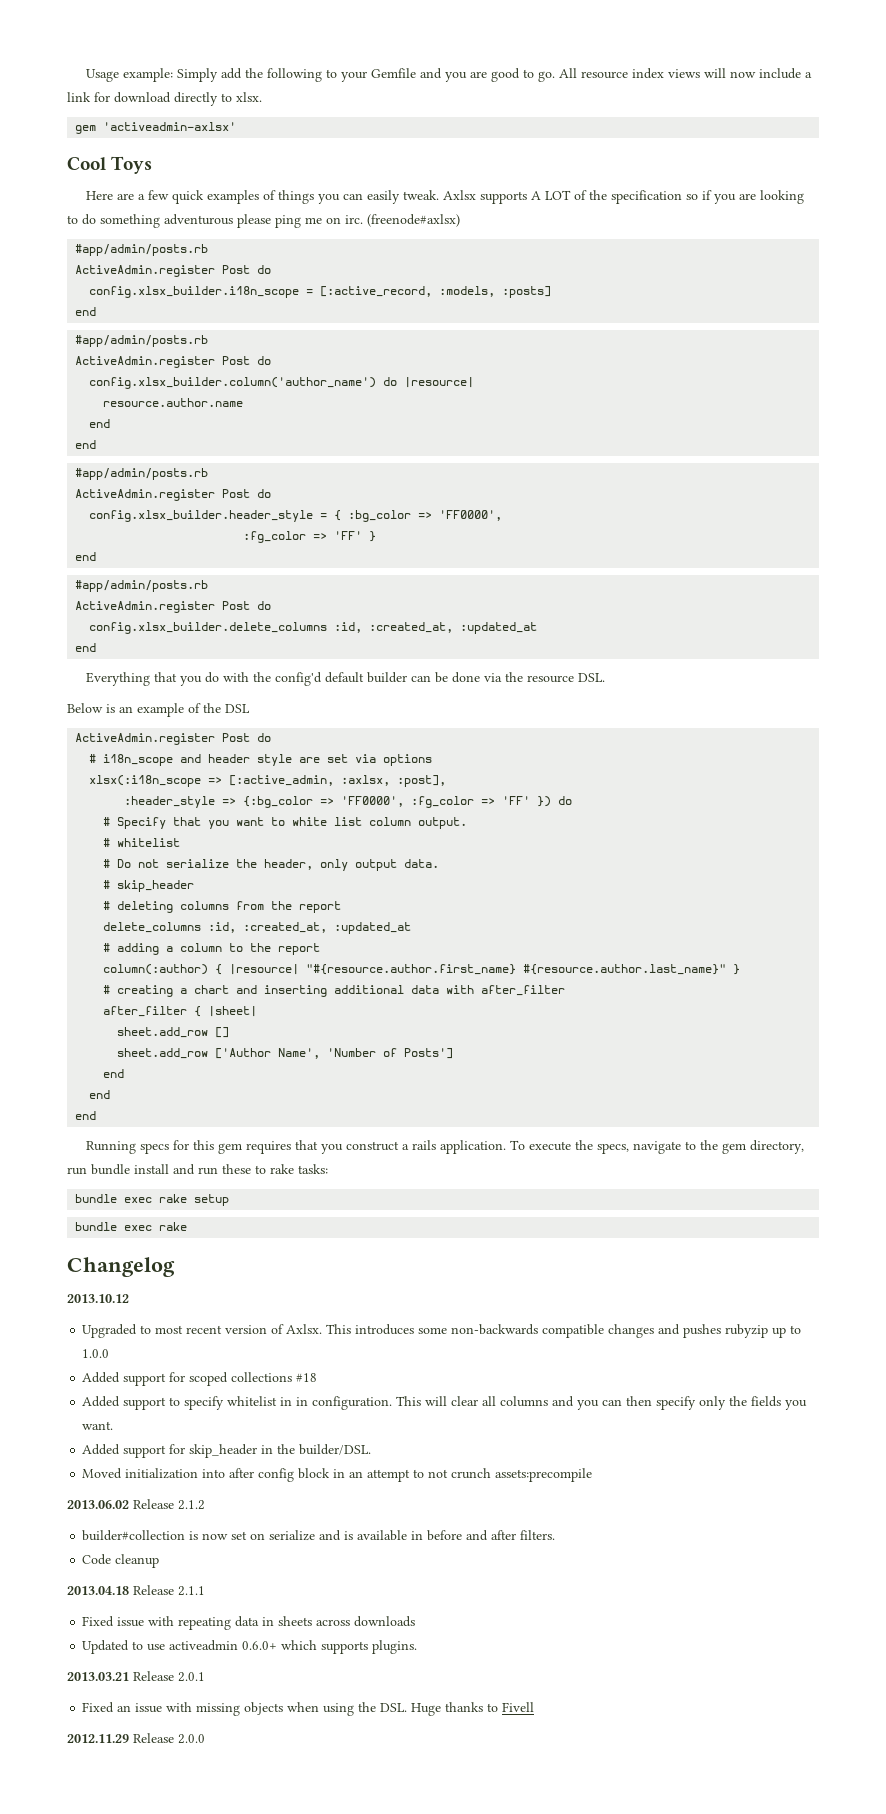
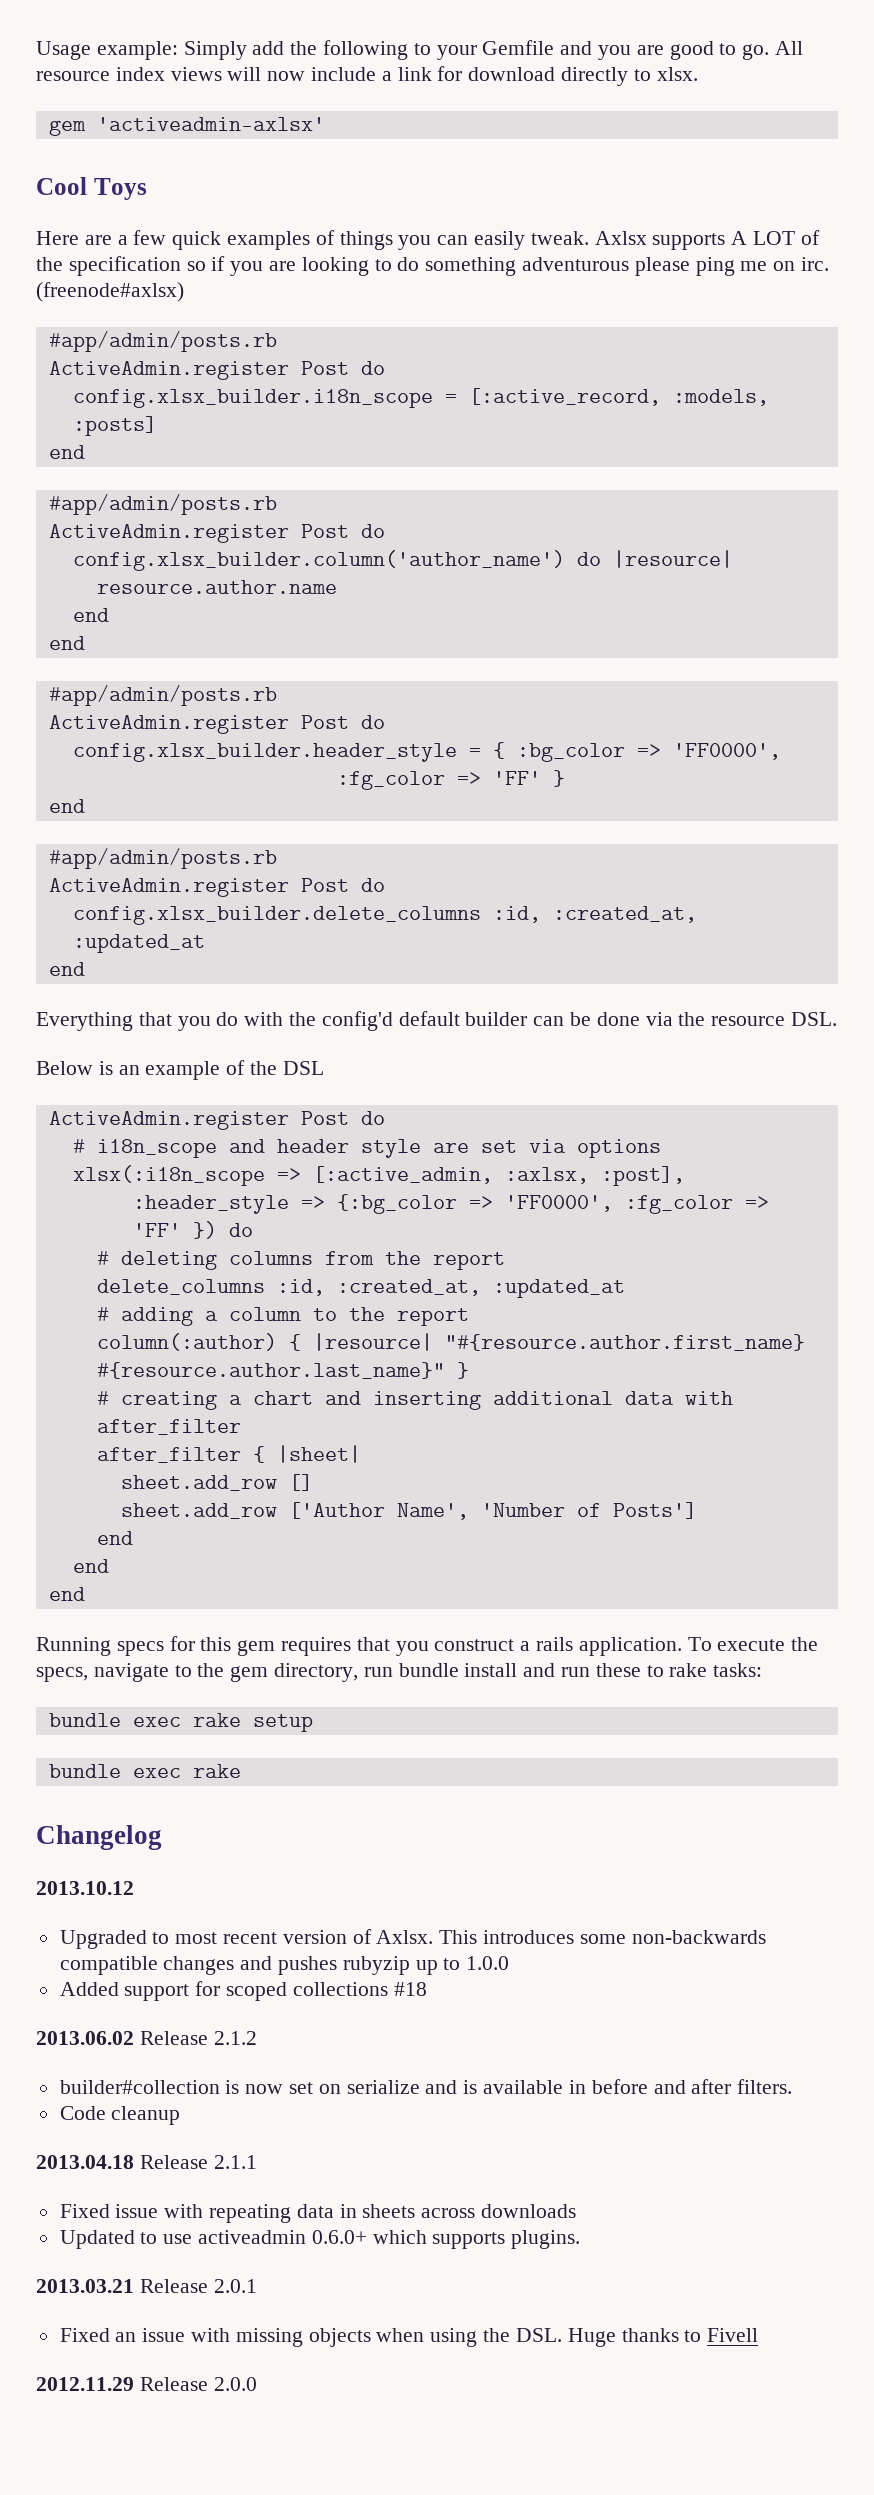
- # Specify that you want to white list column output.
- # whitelist
- # Do not serialize the header, only output data.
- # skip_header
- Added support to specify whitelist in in configuration. This will clear all columns and you can then specify only the fields you want.
- Added support for skip_header in the builder/DSL.
- Moved initialization into after config block in an attempt to not crunch assets:precompile

